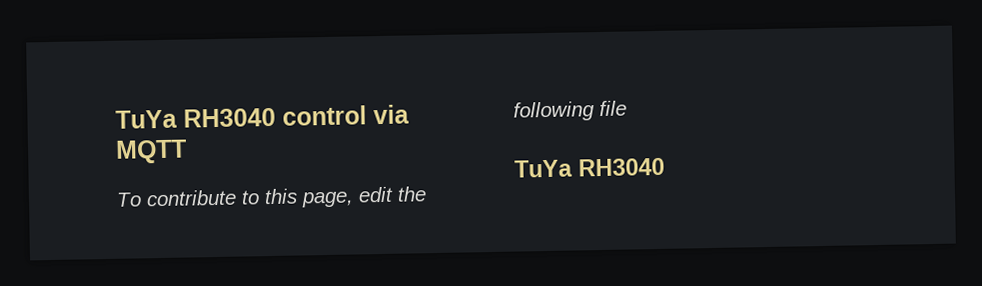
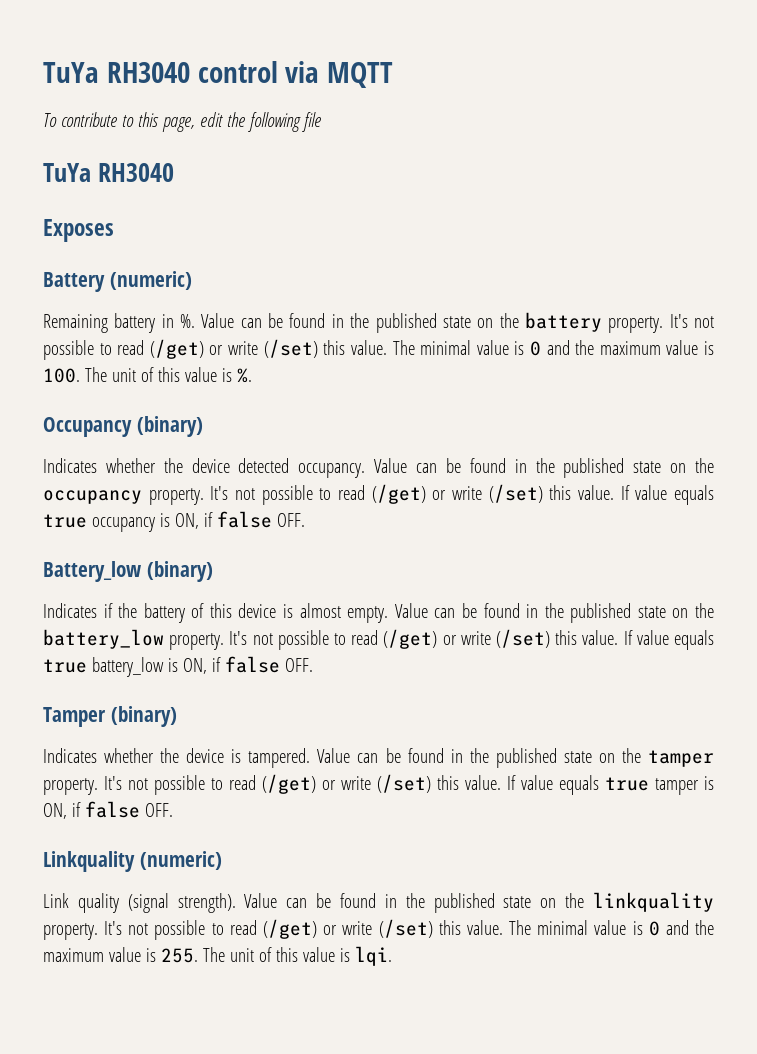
+ Exposes
+ Battery (numeric)
+ Remaining battery in %. Value can be found in the published state on the battery property. It's not possible to read (/get) or write (/set) this value. The minimal value is 0 and the maximum value is 100. The unit of this value is %.
+ Occupancy (binary)
+ Indicates whether the device detected occupancy. Value can be found in the published state on the occupancy property. It's not possible to read (/get) or write (/set) this value. If value equals true occupancy is ON, if false OFF.
+ Battery_low (binary)
+ Indicates if the battery of this device is almost empty. Value can be found in the published state on the battery_low property. It's not possible to read (/get) or write (/set) this value. If value equals true battery_low is ON, if false OFF.
+ Tamper (binary)
+ Indicates whether the device is tampered. Value can be found in the published state on the tamper property. It's not possible to read (/get) or write (/set) this value. If value equals true tamper is ON, if false OFF.
+ Linkquality (numeric)
+ Link quality (signal strength). Value can be found in the published state on the linkquality property. It's not possible to read (/get) or write (/set) this value. The minimal value is 0 and the maximum value is 255. The unit of this value is lqi.

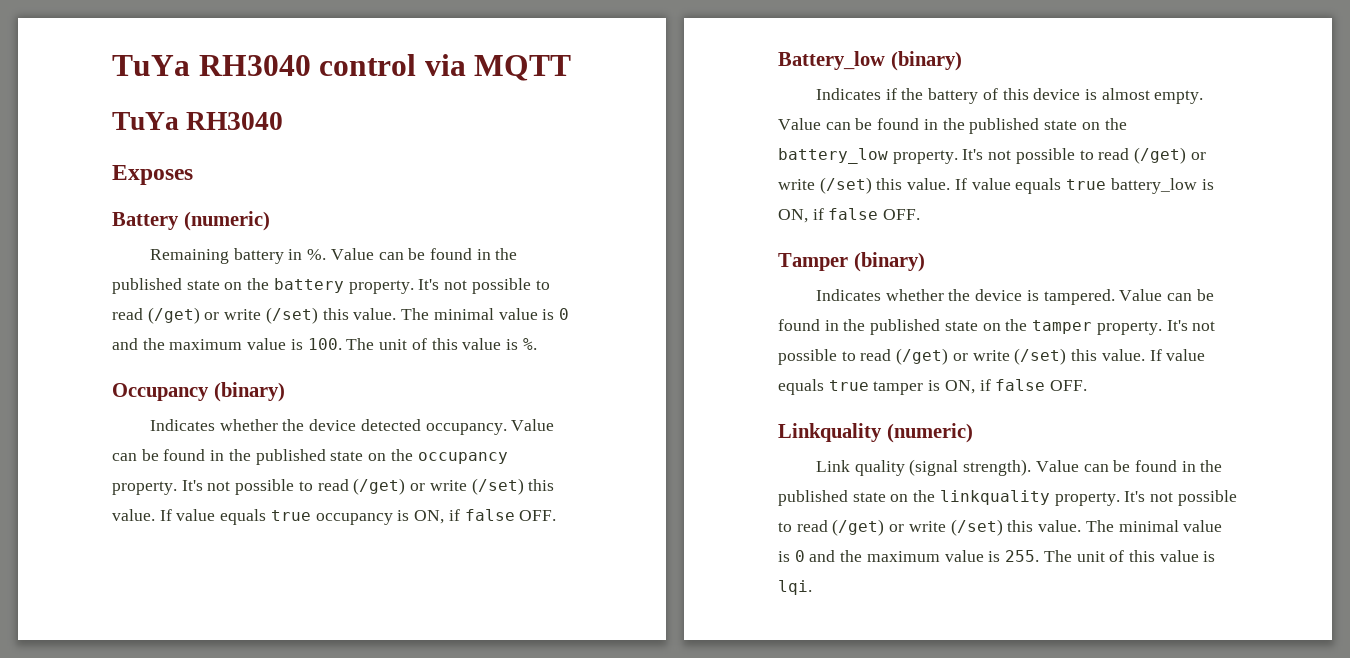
- To contribute to this page, edit the following file

